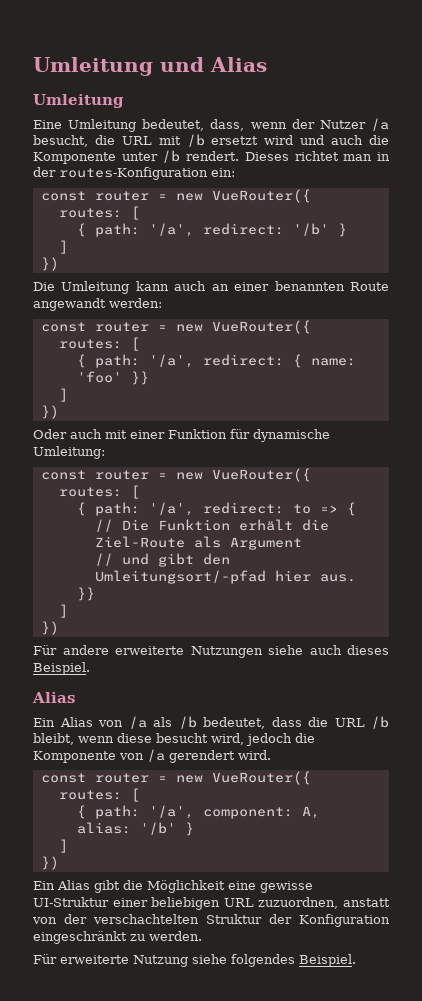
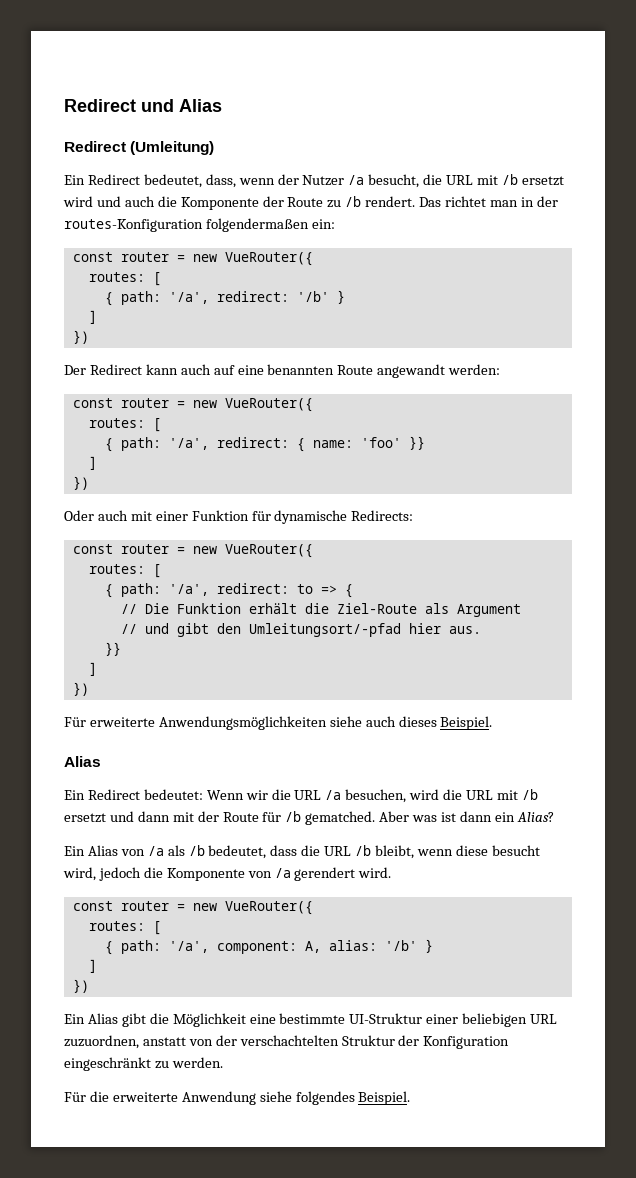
- Umleitung und Alias
- Umleitung
- Eine Umleitung bedeutet, dass, wenn der Nutzer /a besucht, die URL mit /b ersetzt wird und auch die Komponente unter /b rendert.
+ Redirect und Alias
+ Redirect (Umleitung)
+ Ein Redirect bedeutet, dass, wenn der Nutzer /a besucht, die URL mit /b ersetzt wird und auch die Komponente der Route zu /b rendert.
- Dieses richtet man in der routes-Konfiguration ein:
+ Das richtet man in der routes-Konfiguration folgendermaßen ein:
- Die Umleitung kann auch an einer benannten Route angewandt werden:
+ Der Redirect kann auch auf eine benannten Route angewandt werden:
- Oder auch mit einer Funktion für dynamische Umleitung:
+ Oder auch mit einer Funktion für dynamische Redirects:
- Für andere erweiterte Nutzungen siehe auch dieses Beispiel.
+ Für erweiterte Anwendungsmöglichkeiten siehe auch dieses Beispiel.
+ Ein Redirect bedeutet: Wenn wir die URL /a besuchen, wird die URL mit /b ersetzt und dann mit der Route für /b gematched. Aber was ist dann ein Alias?
- Ein Alias gibt die Möglichkeit eine gewisse UI-Struktur einer beliebigen URL zuzuordnen, anstatt von der verschachtelten Struktur der Konfiguration eingeschränkt zu werden.
+ Ein Alias gibt die Möglichkeit eine bestimmte UI-Struktur einer beliebigen URL zuzuordnen, anstatt von der verschachtelten Struktur der Konfiguration eingeschränkt zu werden.
- Für erweiterte Nutzung siehe folgendes Beispiel.
+ Für die erweiterte Anwendung siehe folgendes Beispiel.

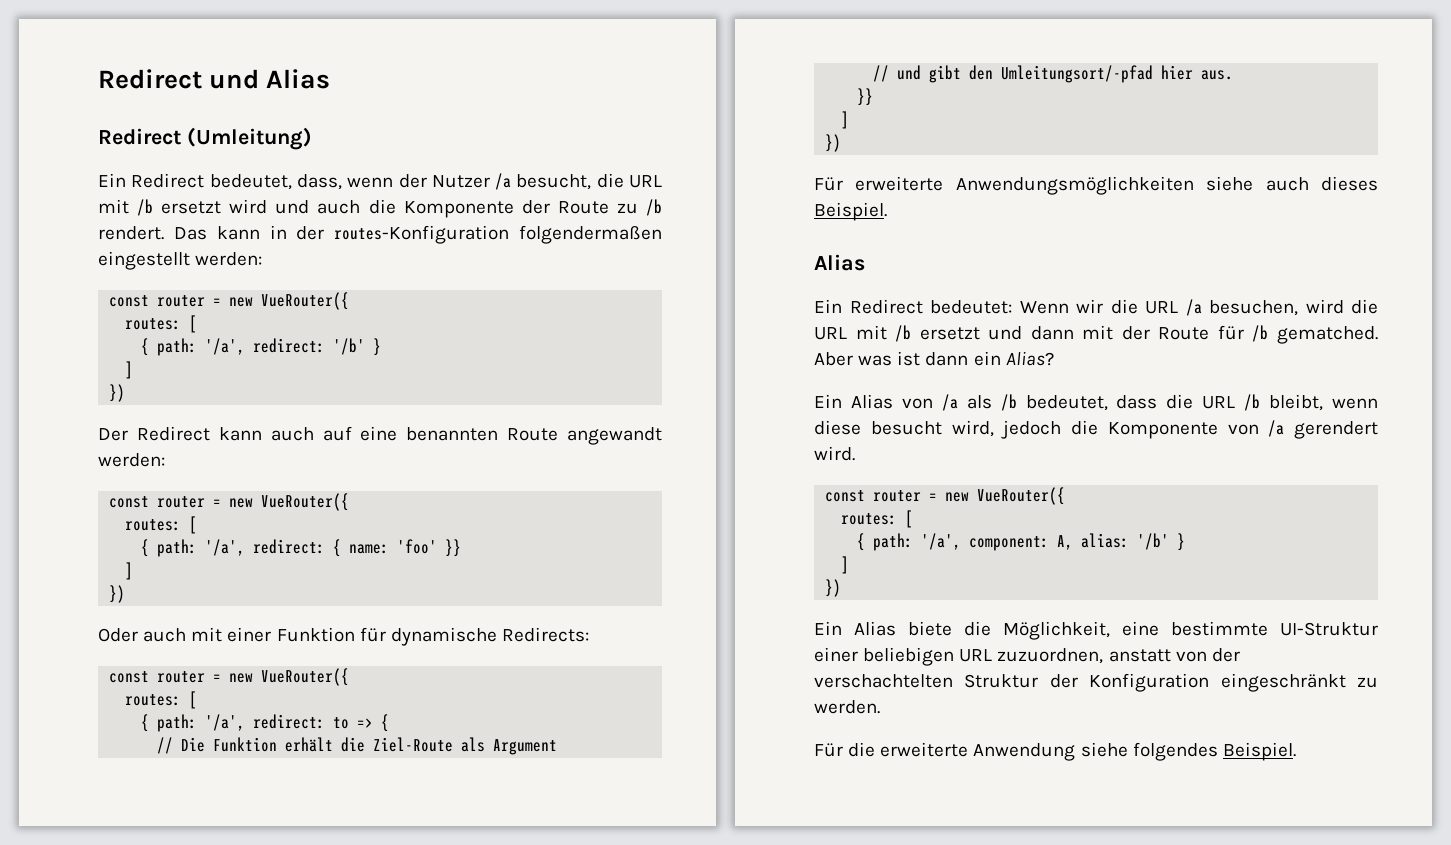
- Das richtet man in der routes-Konfiguration folgendermaßen ein:
+ Das kann in der routes-Konfiguration folgendermaßen eingestellt werden:
- Ein Alias gibt die Möglichkeit eine bestimmte UI-Struktur einer beliebigen URL zuzuordnen, anstatt von der verschachtelten Struktur der Konfiguration eingeschränkt zu werden.
+ Ein Alias biete die Möglichkeit, eine bestimmte UI-Struktur einer beliebigen URL zuzuordnen, anstatt von der verschachtelten Struktur der Konfiguration eingeschränkt zu werden.

